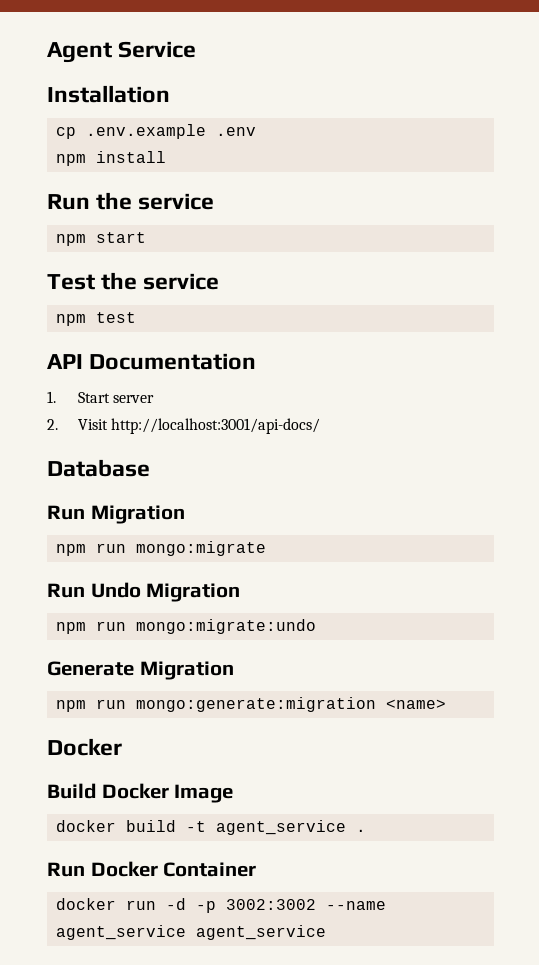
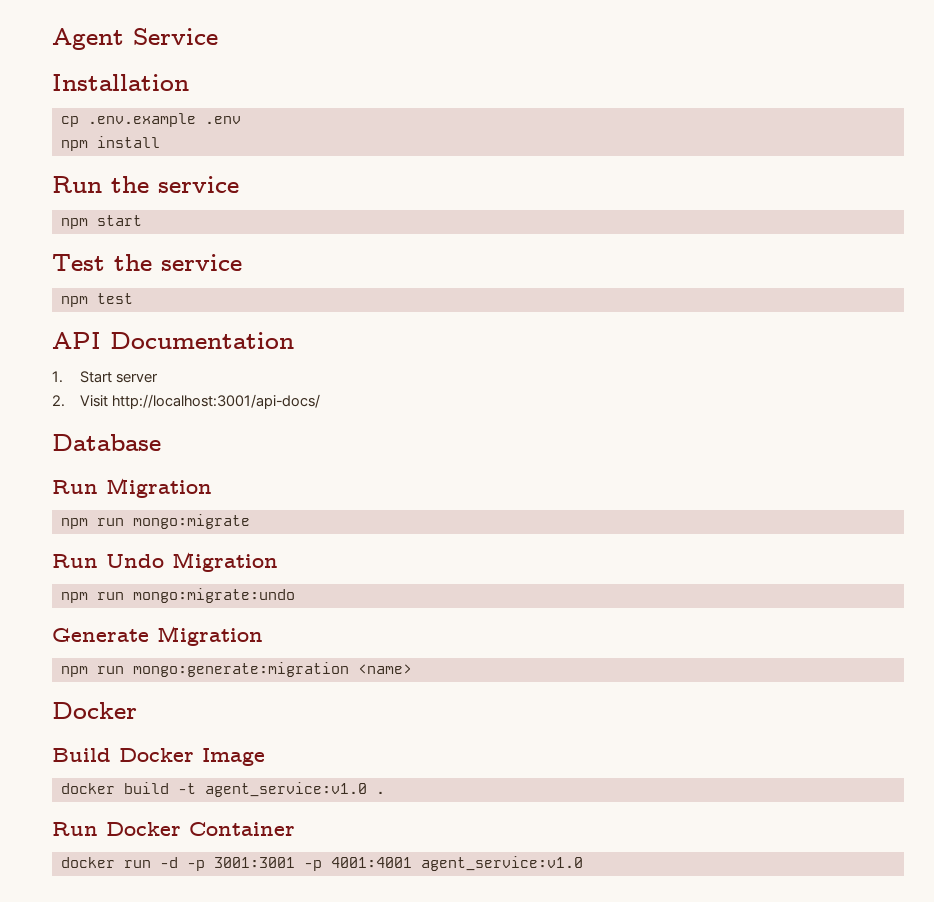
- docker build -t agent_service .
+ docker build -t agent_service:v1.0 .
- docker run -d -p 3002:3002 --name agent_service agent_service
+ docker run -d -p 3001:3001 -p 4001:4001 agent_service:v1.0

